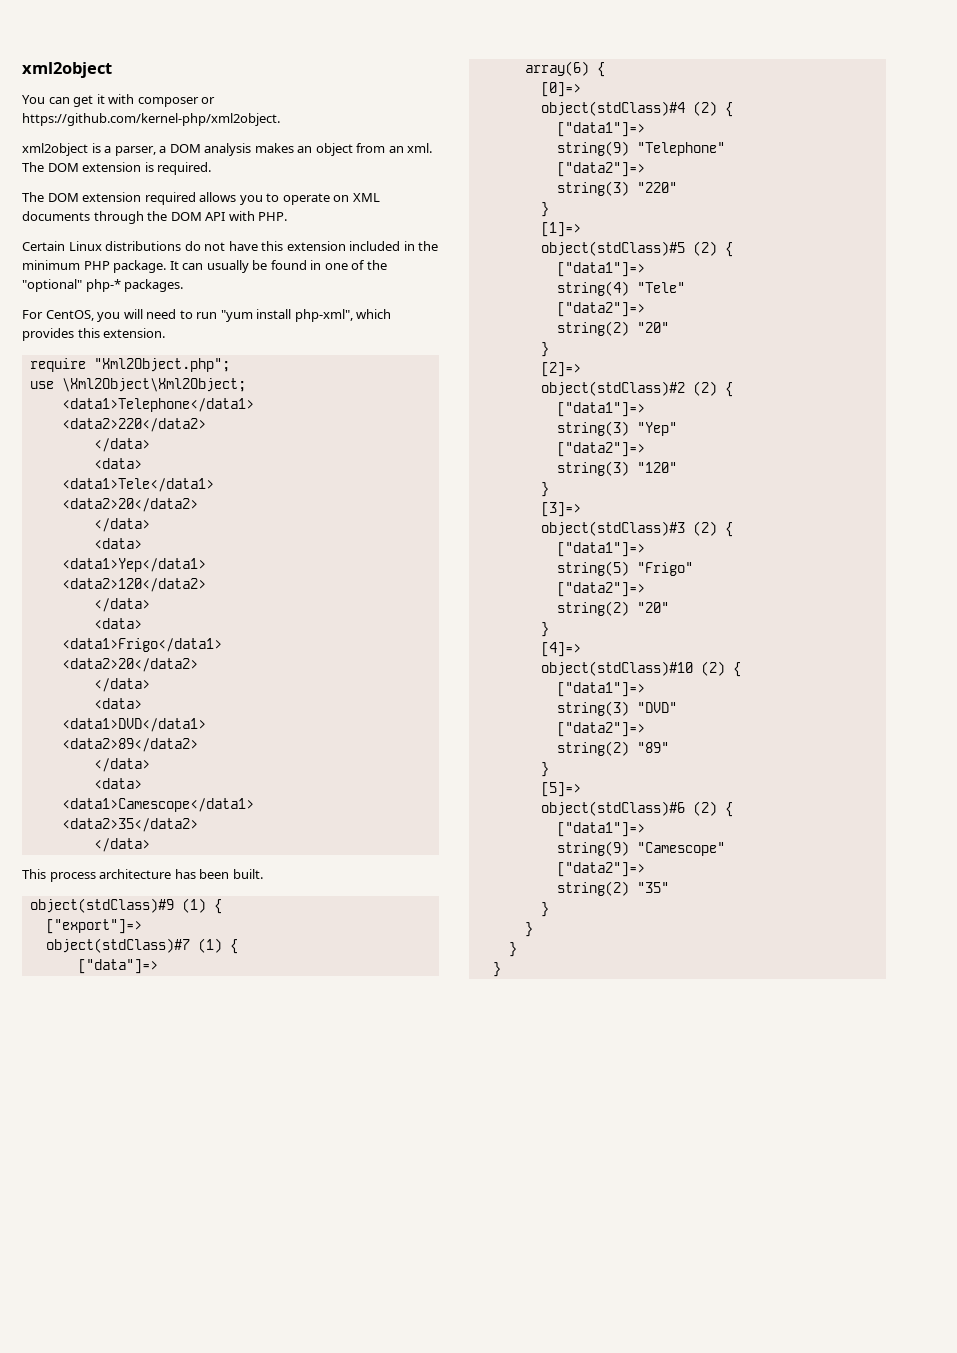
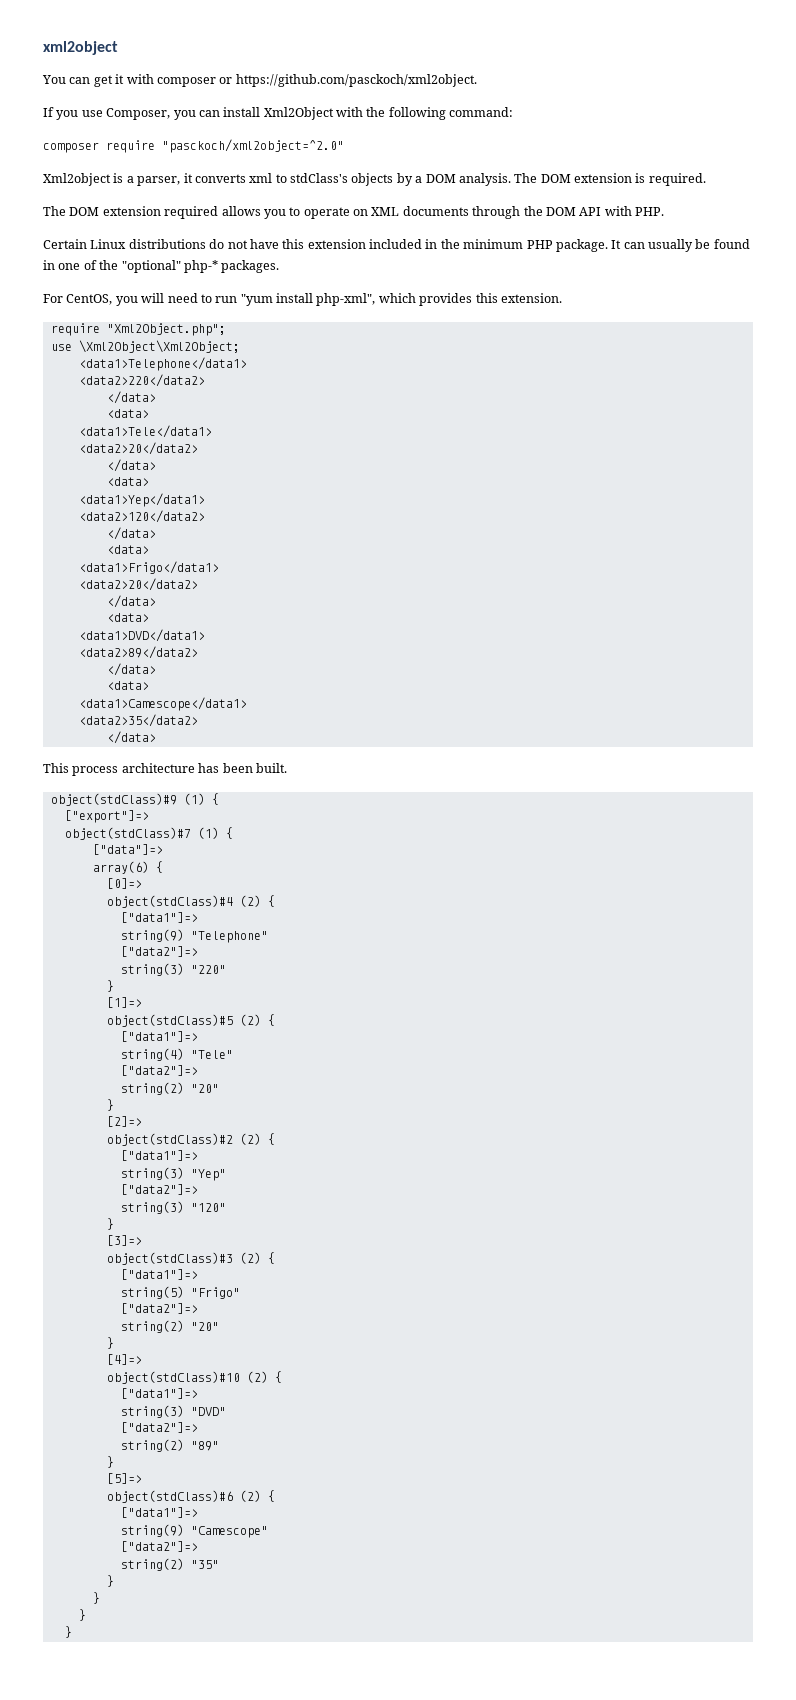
- You can get it with composer or https://github.com/kernel-php/xml2object.
- xml2object is a parser, a DOM analysis makes an object from an xml.
+ You can get it with composer or https://github.com/pasckoch/xml2object.
+ If you use Composer, you can install Xml2Object with the following command:
+ composer require "pasckoch/xml2object=^2.0"
+ Xml2object is a parser, it converts xml to stdClass's objects by a DOM analysis.

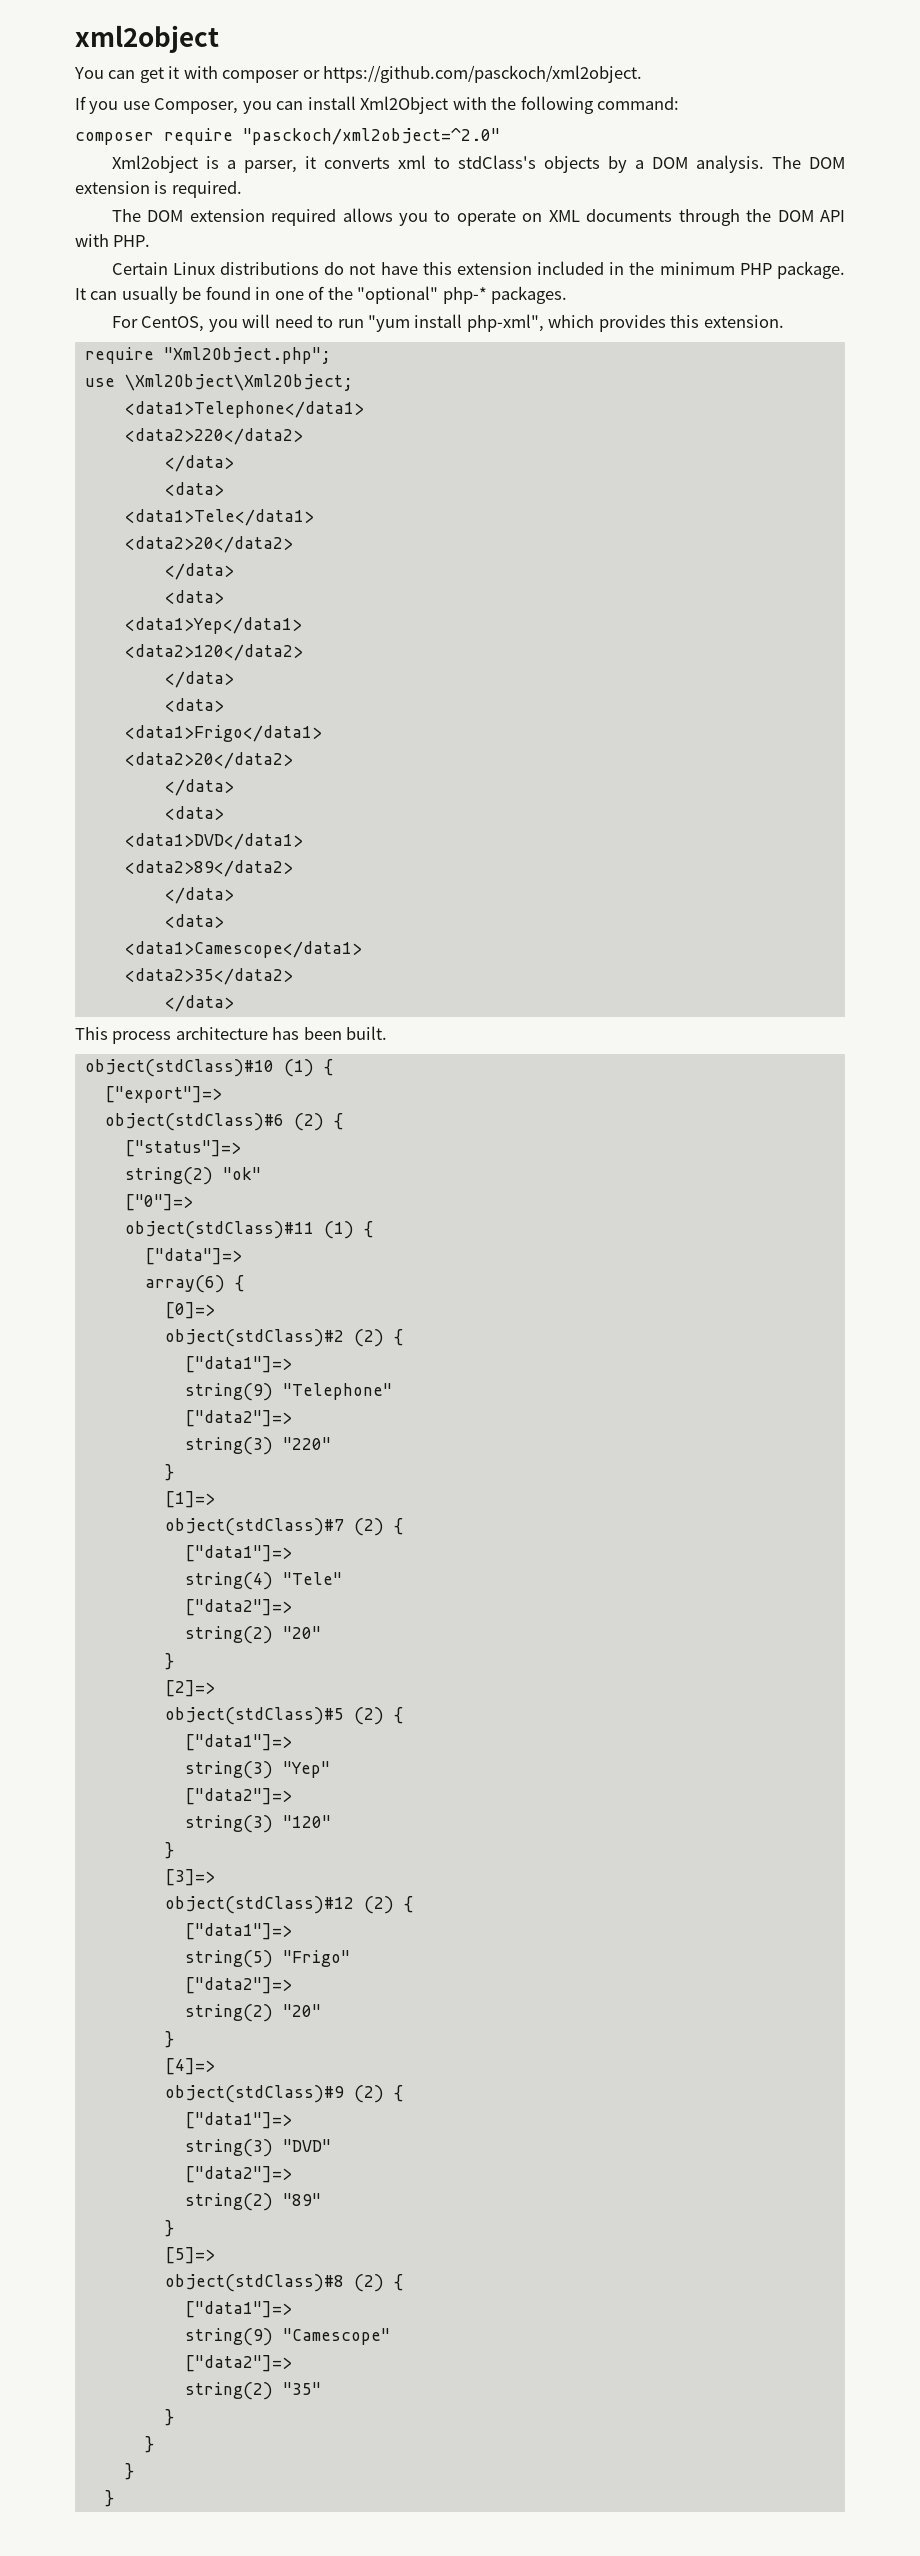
- object(stdClass)#9 (1) {
+ object(stdClass)#10 (1) {
- object(stdClass)#7 (1) {
+ object(stdClass)#6 (2) {
+ ["status"]=>
+ string(2) "ok"
+ ["0"]=>
+ object(stdClass)#11 (1) {
- object(stdClass)#4 (2) {
+ object(stdClass)#2 (2) {
- object(stdClass)#5 (2) {
+ object(stdClass)#7 (2) {
- object(stdClass)#2 (2) {
+ object(stdClass)#5 (2) {
- object(stdClass)#3 (2) {
+ object(stdClass)#12 (2) {
- object(stdClass)#10 (2) {
+ object(stdClass)#9 (2) {
- object(stdClass)#6 (2) {
+ object(stdClass)#8 (2) {

